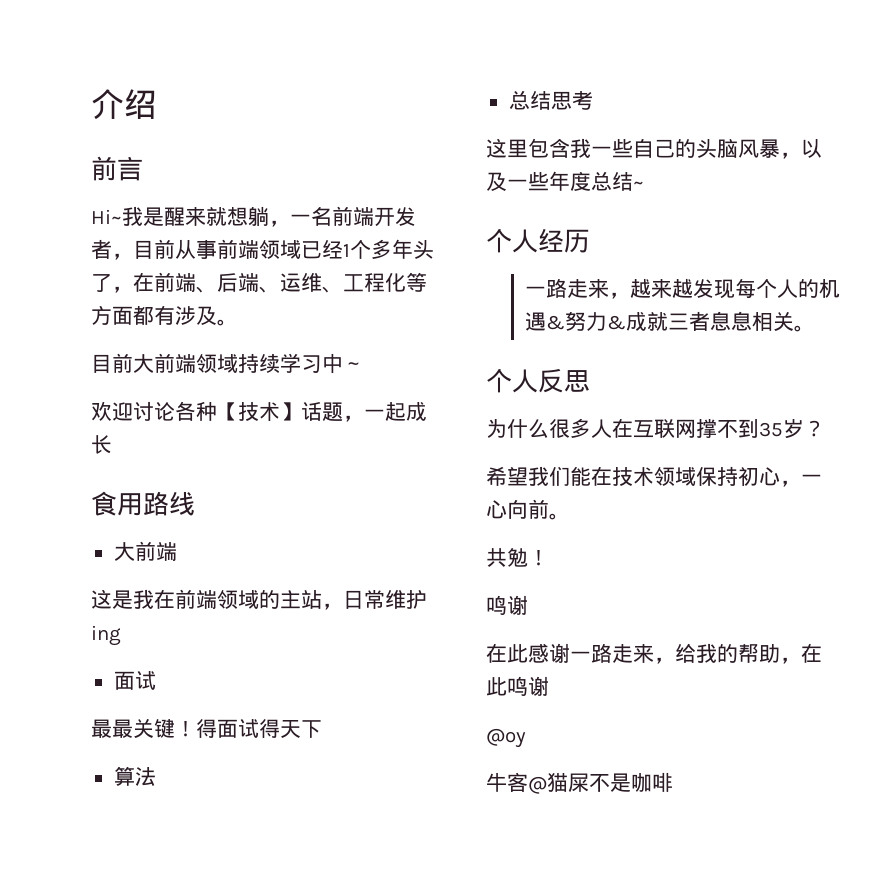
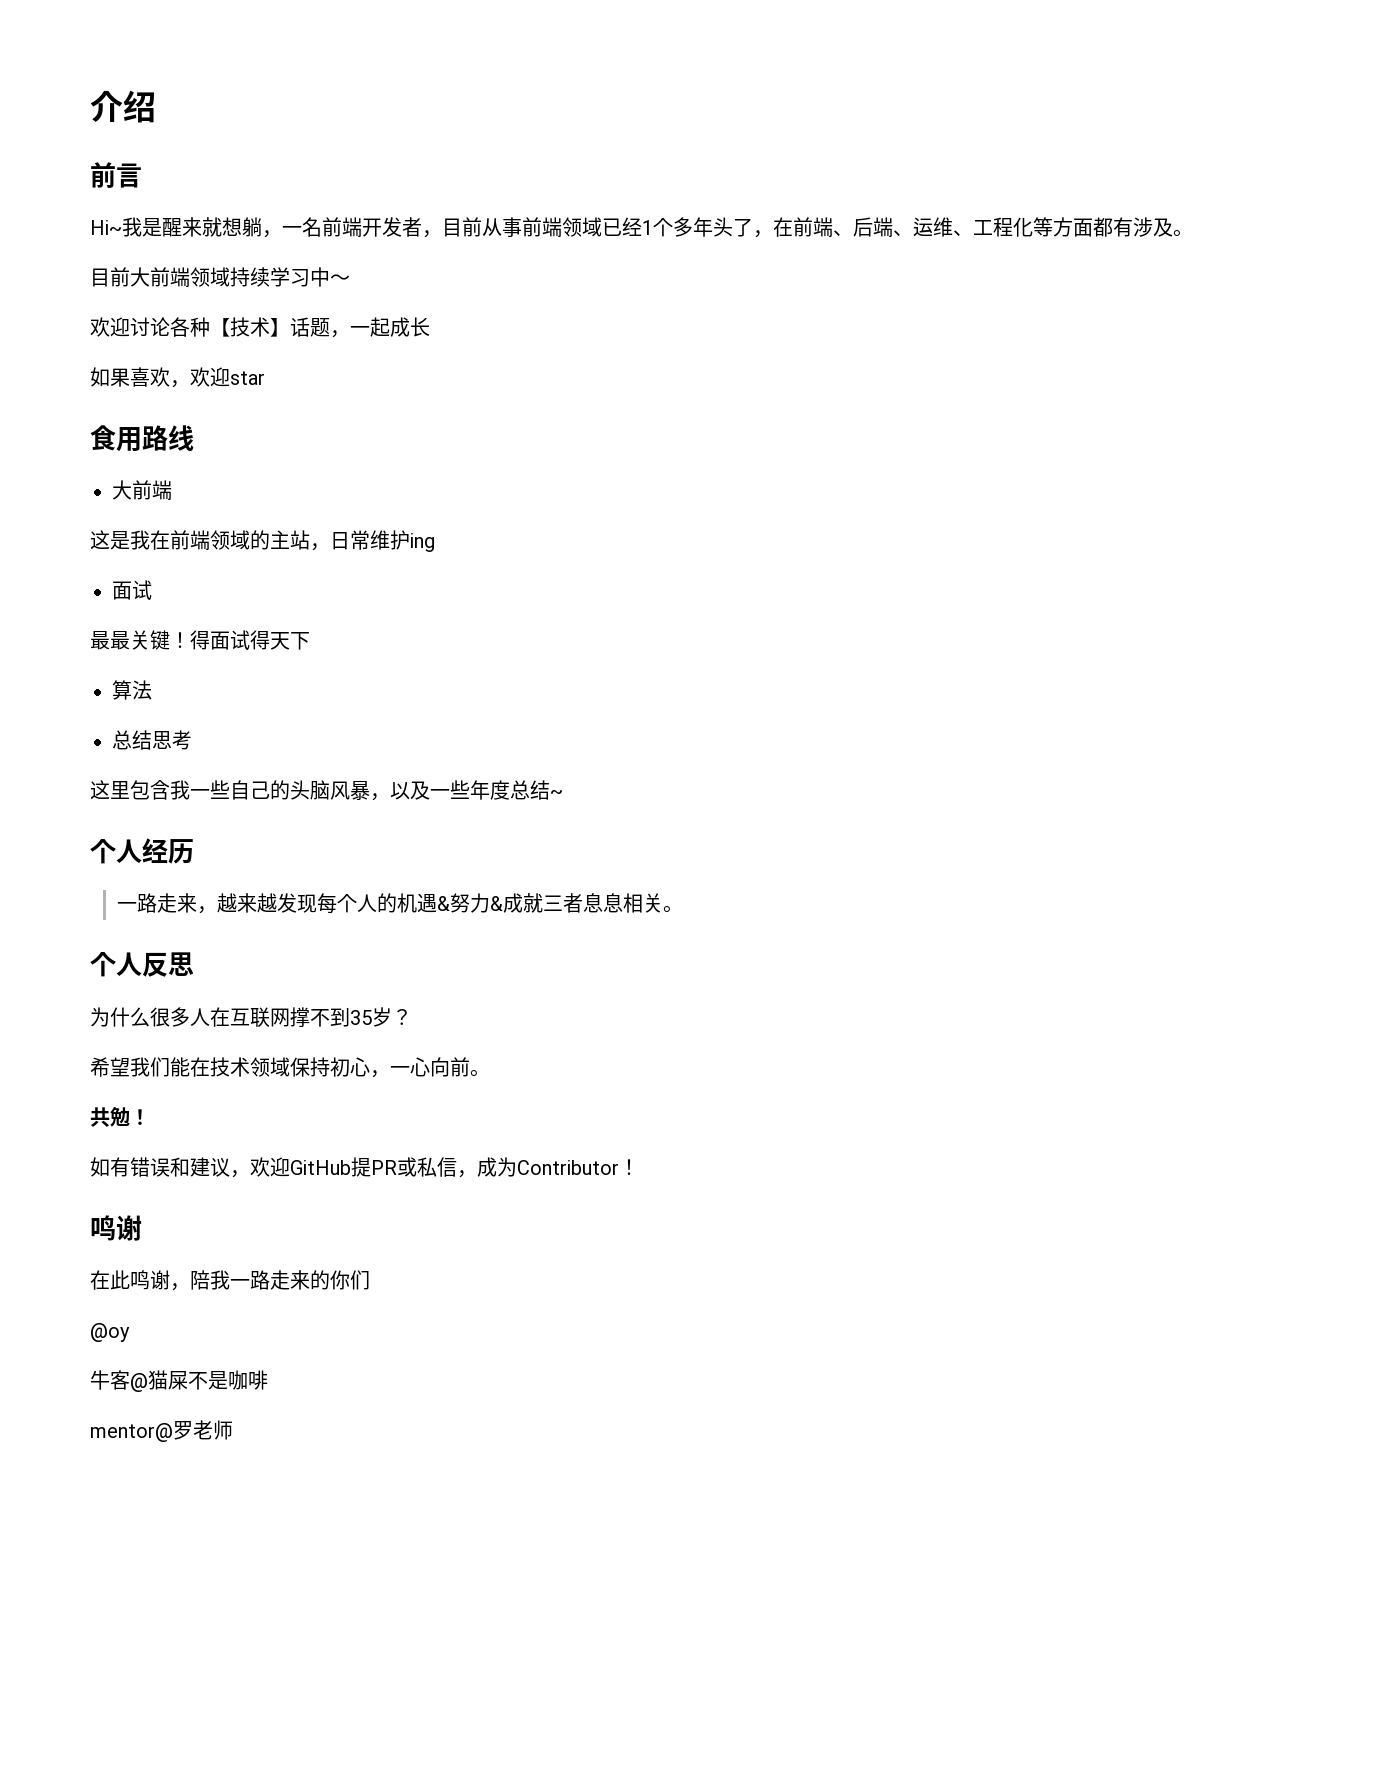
+ 如果喜欢，欢迎star
  共勉！
+ 如有错误和建议，欢迎GitHub提PR或私信，成为Contributor！
  鸣谢
- 在此感谢一路走来，给我的帮助，在此鸣谢
+ 在此鸣谢，陪我一路走来的你们
+ mentor@罗老师

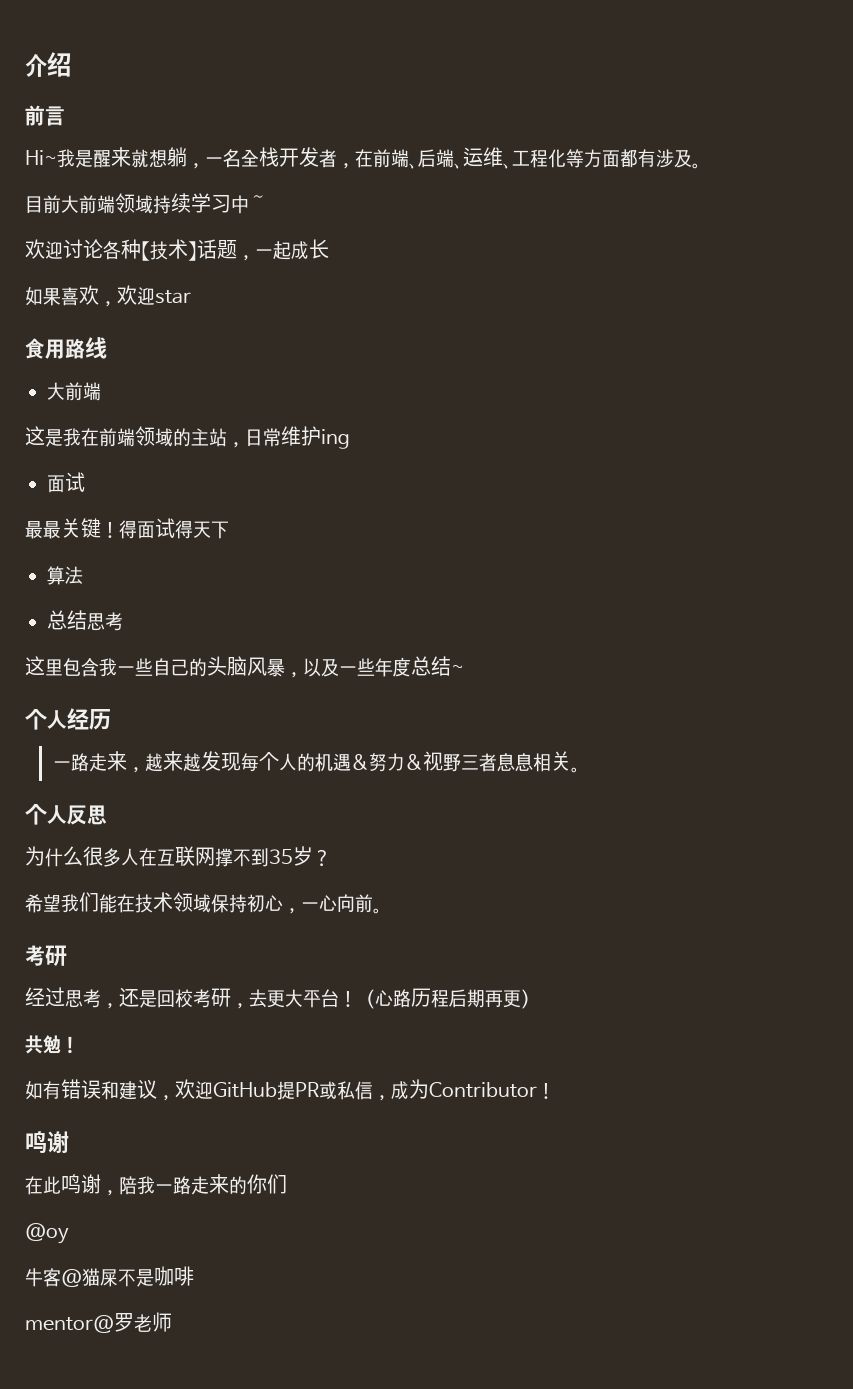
- Hi~我是醒来就想躺，一名前端开发者，目前从事前端领域已经1个多年头了，在前端、后端、运维、工程化等方面都有涉及。
+ Hi~我是醒来就想躺，一名全栈开发者，在前端、后端、运维、工程化等方面都有涉及。
- 一路走来，越来越发现每个人的机遇&努力&成就三者息息相关。
+ 一路走来，越来越发现每个人的机遇&努力&视野三者息息相关。
  希望我们能在技术领域保持初心，一心向前。
+ 考研
+ 经过思考，还是回校考研，去更大平台！（心路历程后期再更）

